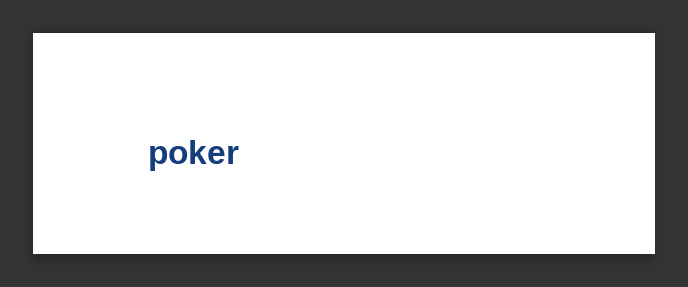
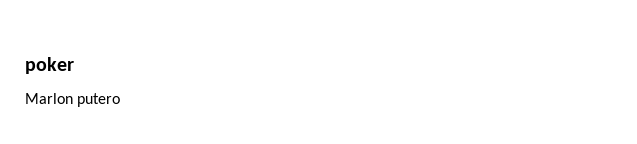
+ Marlon putero

